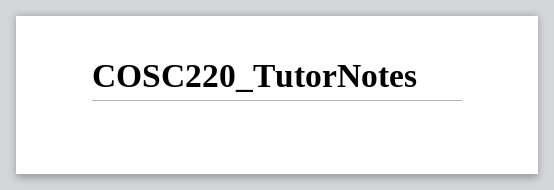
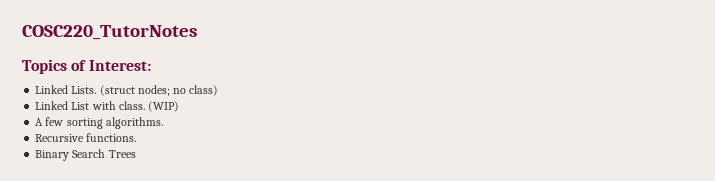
+ Topics of Interest:
+ Linked Lists. (struct nodes; no class)
+ Linked List with class. (WIP)
+ A few sorting algorithms.
+ Recursive functions.
+ Binary Search Trees

